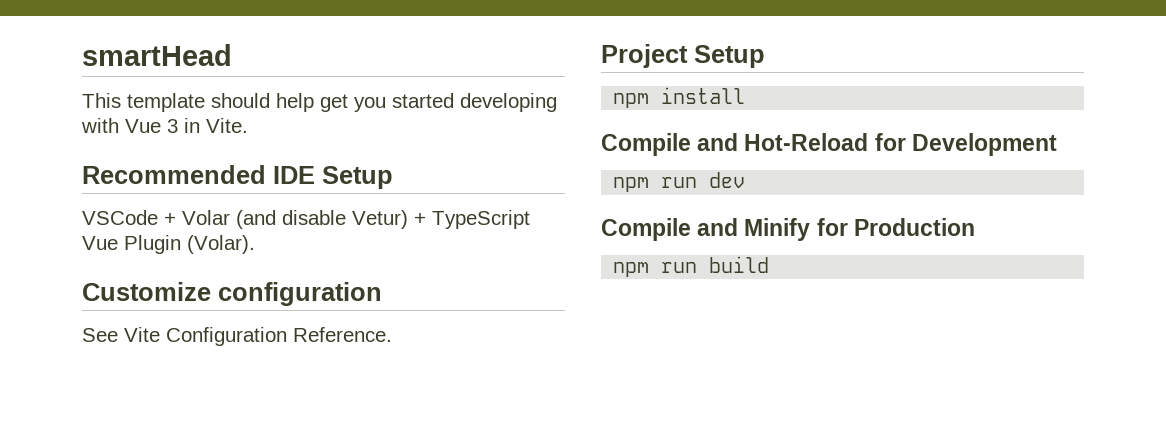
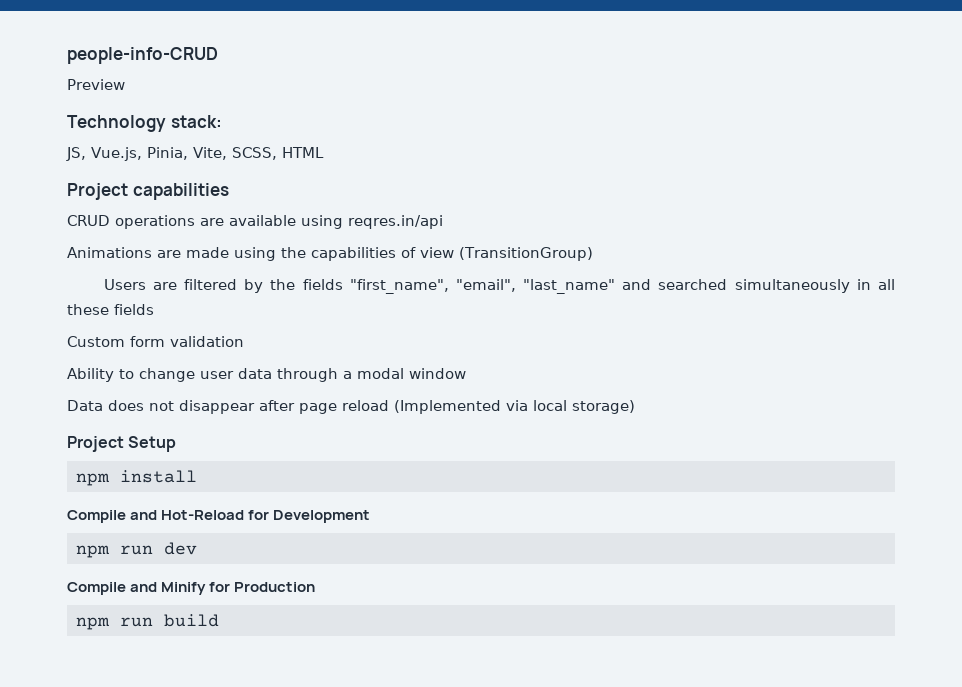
- smartHead
- This template should help get you started developing with Vue 3 in Vite.
- Recommended IDE Setup
- VSCode + Volar (and disable Vetur) + TypeScript Vue Plugin (Volar).
- Customize configuration
- See Vite Configuration Reference.
+ people-info-CRUD
+ Preview
+ Technology stack:
+ JS, Vue.js, Pinia, Vite, SCSS, HTML
+ Project capabilities
+ CRUD operations are available using reqres.in/api
+ Animations are made using the capabilities of view (TransitionGroup)
+ Users are filtered by the fields "first_name", "email", "last_name" and searched simultaneously in all these fields
+ Custom form validation
+ Ability to change user data through a modal window
+ Data does not disappear after page reload (Implemented via local storage)

